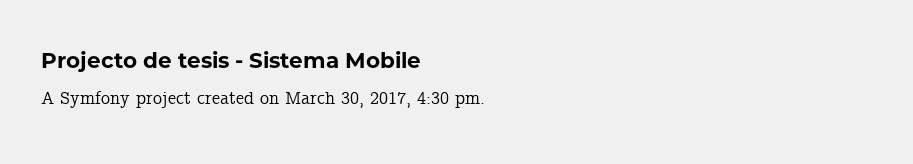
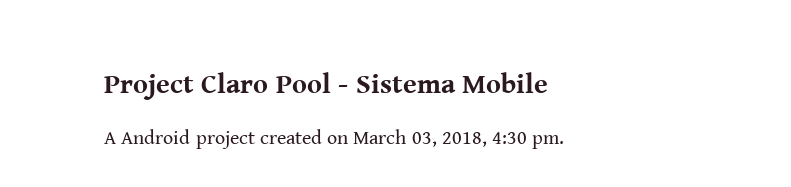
- Projecto de tesis - Sistema Mobile
+ Project Claro Pool - Sistema Mobile
- A Symfony project created on March 30, 2017, 4:30 pm.
+ A Android project created on March 03, 2018, 4:30 pm.

